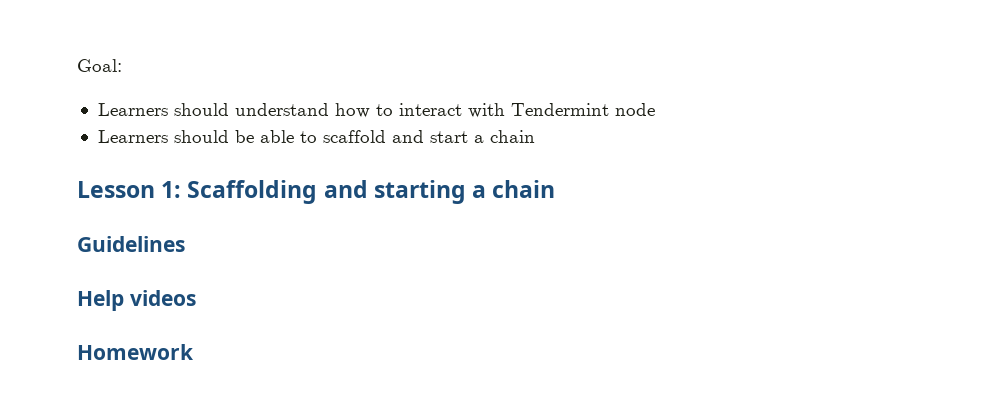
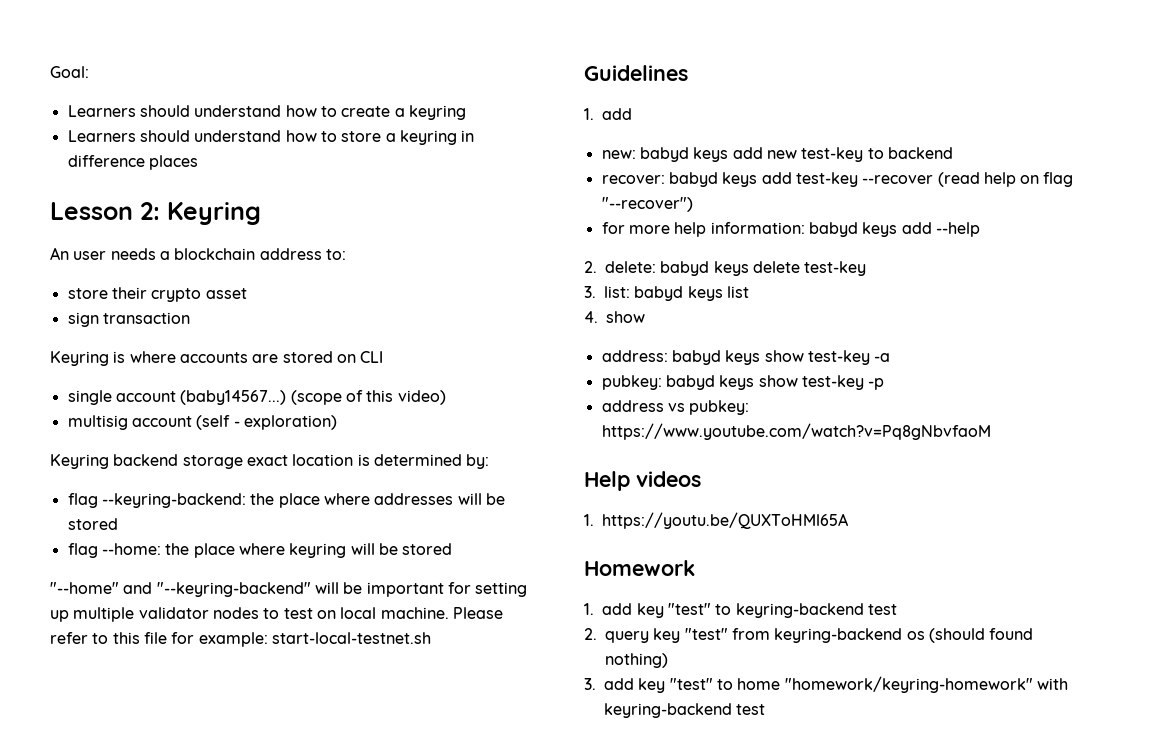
- Learners should understand how to interact with Tendermint node
- Learners should be able to scaffold and start a chain
- Lesson 1: Scaffolding and starting a chain
+ Learners should understand how to create a keyring
+ Learners should understand how to store a keyring in difference places
+ Lesson 2: Keyring
+ An user needs a blockchain address to:
+ store their crypto asset
+ sign transaction
+ Keyring is where accounts are stored on CLI
+ single account (baby14567...) (scope of this video)
+ multisig account (self - exploration)
+ Keyring backend storage exact location is determined by:
+ flag --keyring-backend: the place where addresses will be stored
+ flag --home: the place where keyring will be stored
+ "--home" and "--keyring-backend" will be important for setting up multiple validator nodes to test on local machine. Please refer to this file for example: start-local-testnet.sh
  Guidelines
+ 1. add
+ new: babyd keys add new test-key to backend
+ recover: babyd keys add test-key --recover (read help on flag "--recover")
+ for more help information: babyd keys add --help
+ 2. delete: babyd keys delete test-key
+ 3. list: babyd keys list
+ 4. show
+ address: babyd keys show test-key -a
+ pubkey: babyd keys show test-key -p
+ address vs pubkey: https://www.youtube.com/watch?v=Pq8gNbvfaoM
+ 1. https://youtu.be/QUXToHMl65A
+ 1. add key "test" to keyring-backend test
+ 2. query key "test" from keyring-backend os (should found nothing)
+ 3. add key "test" to home "homework/keyring-homework" with keyring-backend test

